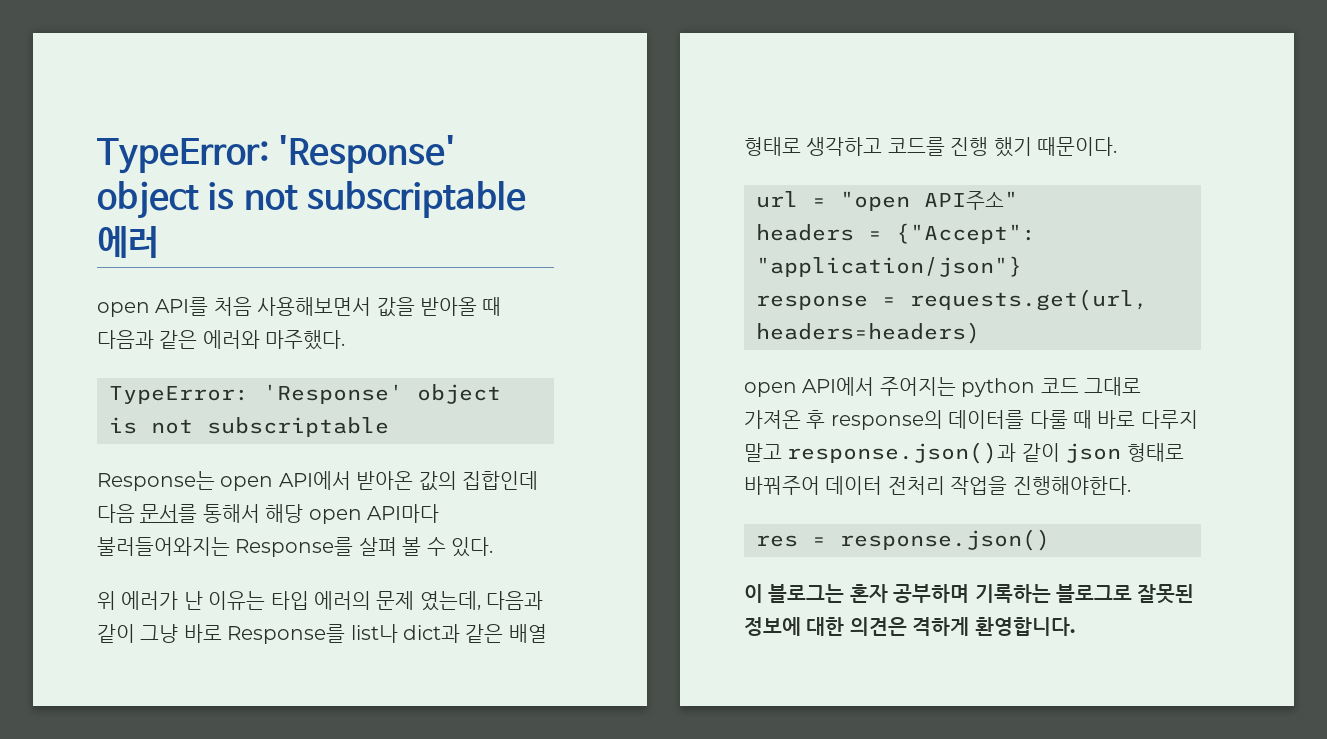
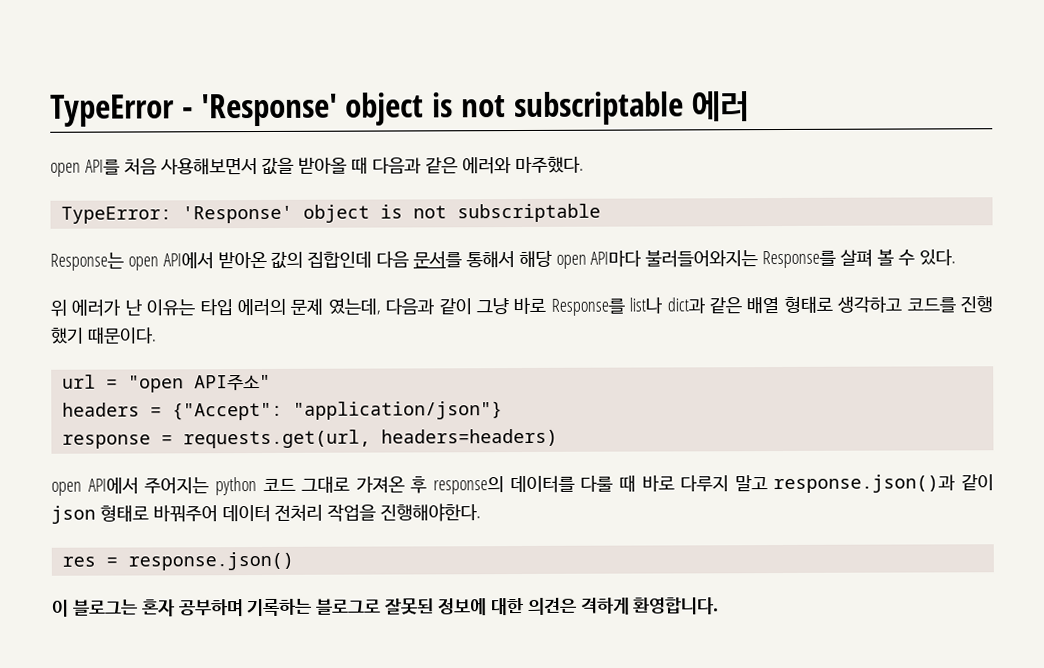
- TypeError: 'Response' object is not subscriptable 에러
+ TypeError - 'Response' object is not subscriptable 에러

